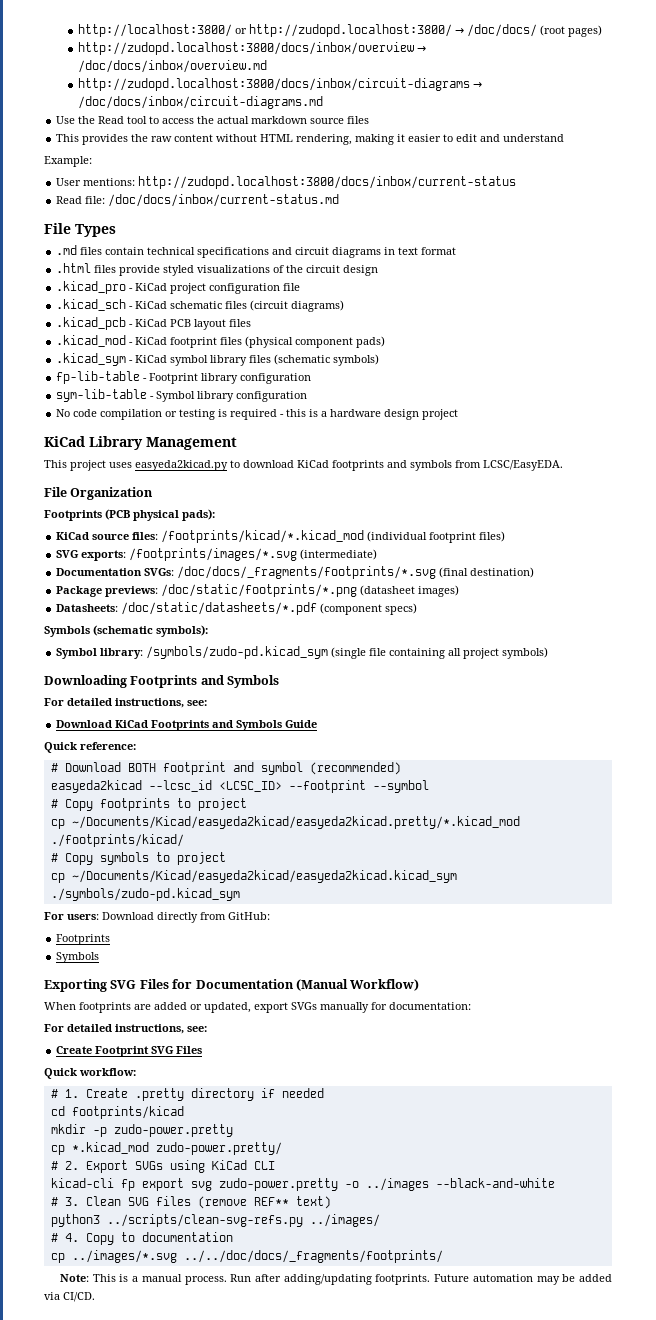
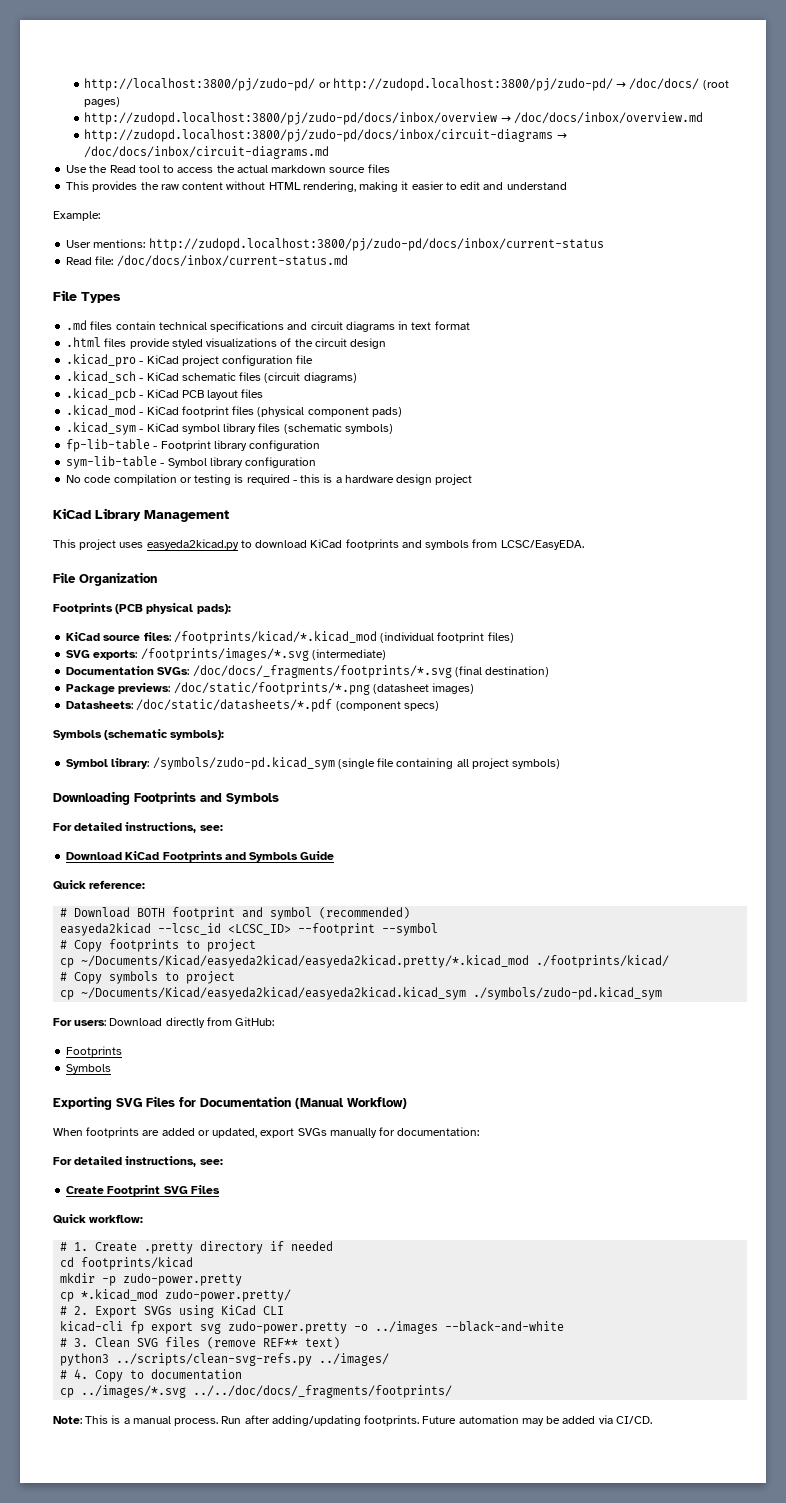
- http://localhost:3800/ or http://zudopd.localhost:3800/ → /doc/docs/ (root pages)
+ http://localhost:3800/pj/zudo-pd/ or http://zudopd.localhost:3800/pj/zudo-pd/ → /doc/docs/ (root pages)
- http://zudopd.localhost:3800/docs/inbox/overview → /doc/docs/inbox/overview.md
+ http://zudopd.localhost:3800/pj/zudo-pd/docs/inbox/overview → /doc/docs/inbox/overview.md
- http://zudopd.localhost:3800/docs/inbox/circuit-diagrams → /doc/docs/inbox/circuit-diagrams.md
+ http://zudopd.localhost:3800/pj/zudo-pd/docs/inbox/circuit-diagrams → /doc/docs/inbox/circuit-diagrams.md
- User mentions: http://zudopd.localhost:3800/docs/inbox/current-status
+ User mentions: http://zudopd.localhost:3800/pj/zudo-pd/docs/inbox/current-status

